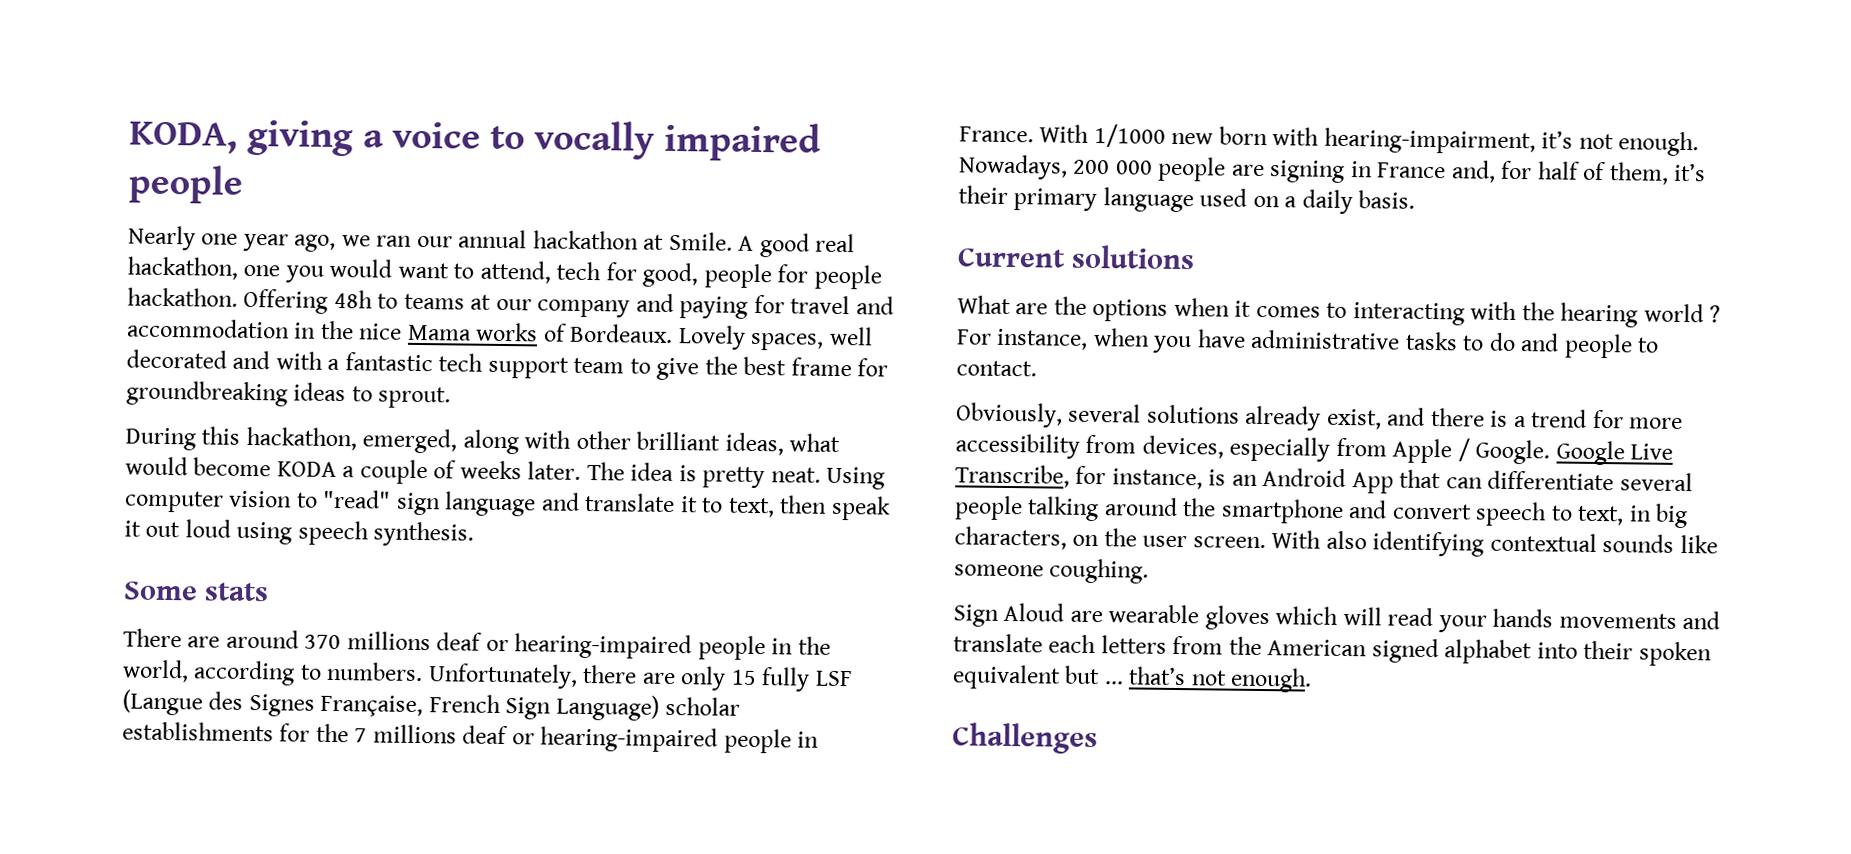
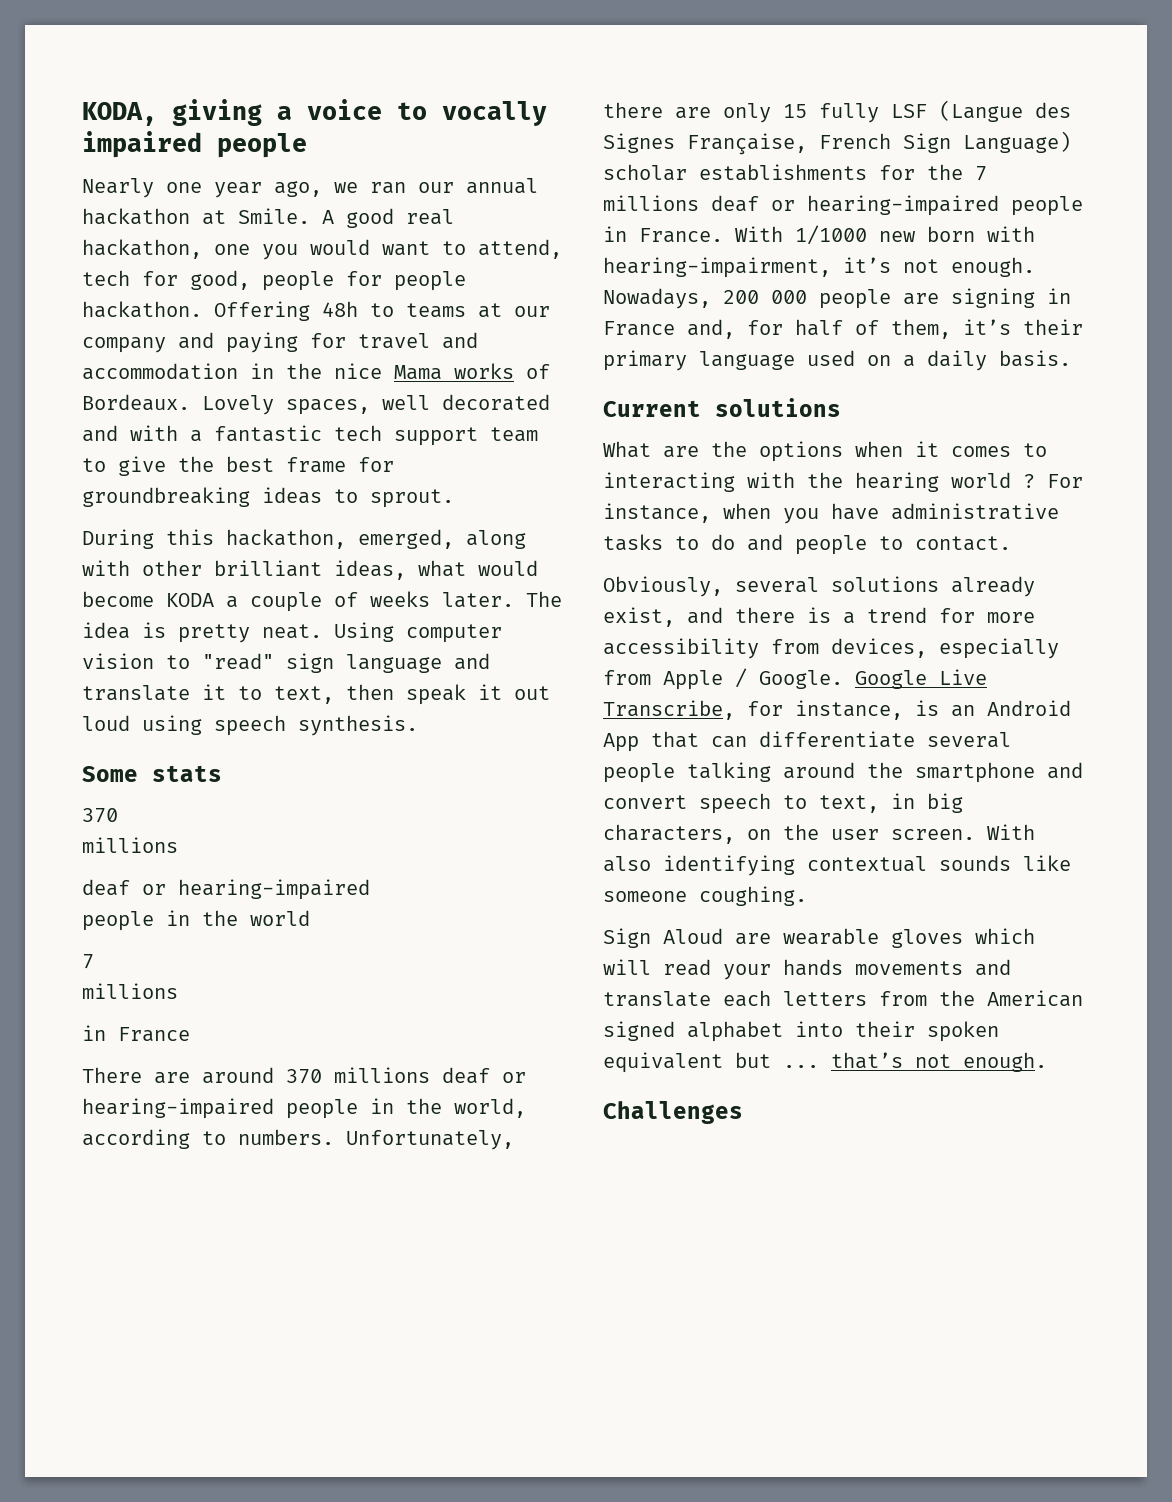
  Some stats
+ 370
+ millions
+ deaf or hearing-impaired
+ people in the world
+ 7
+ millions
+ in France

